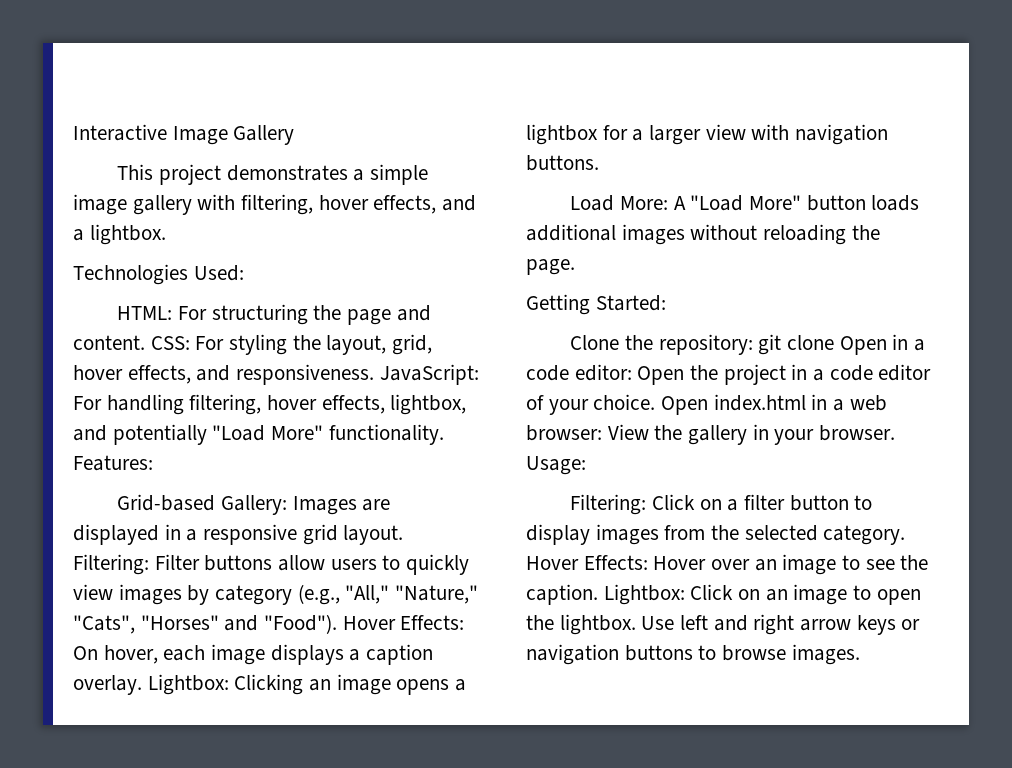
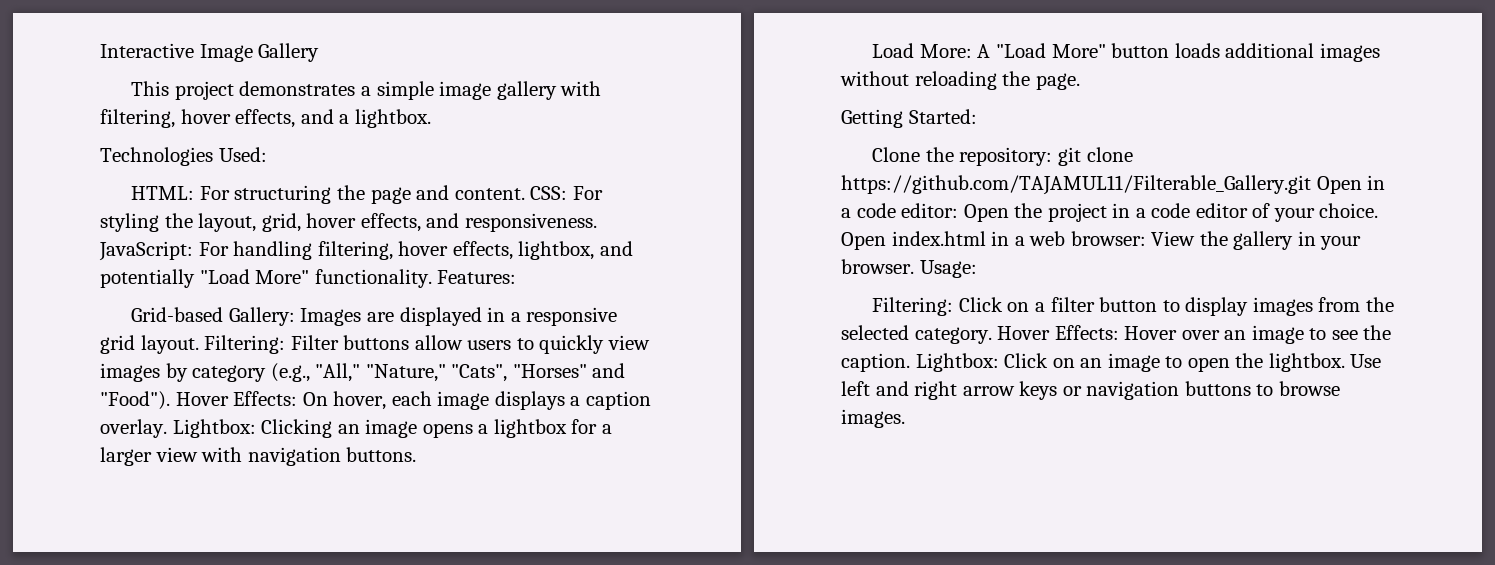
- Clone the repository: git clone Open in a code editor: Open the project in a code editor of your choice.
+ Clone the repository: git clone https://github.com/TAJAMUL11/Filterable_Gallery.git Open in a code editor: Open the project in a code editor of your choice.

